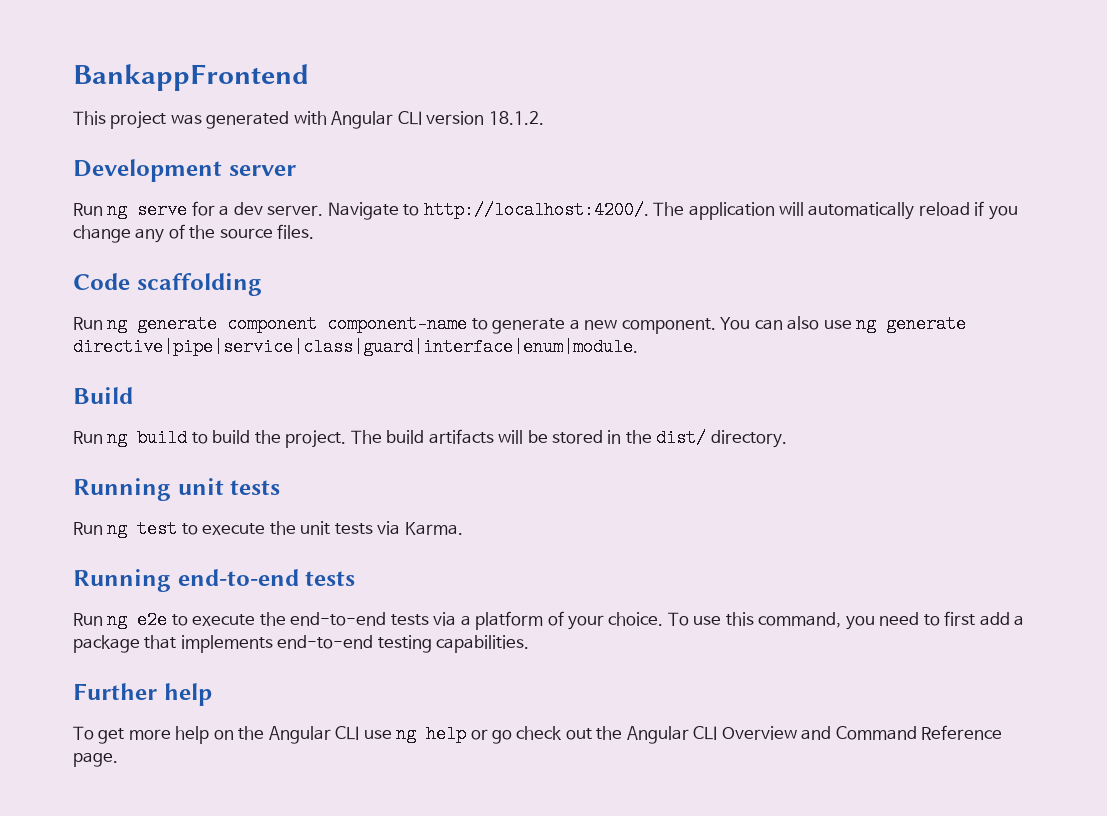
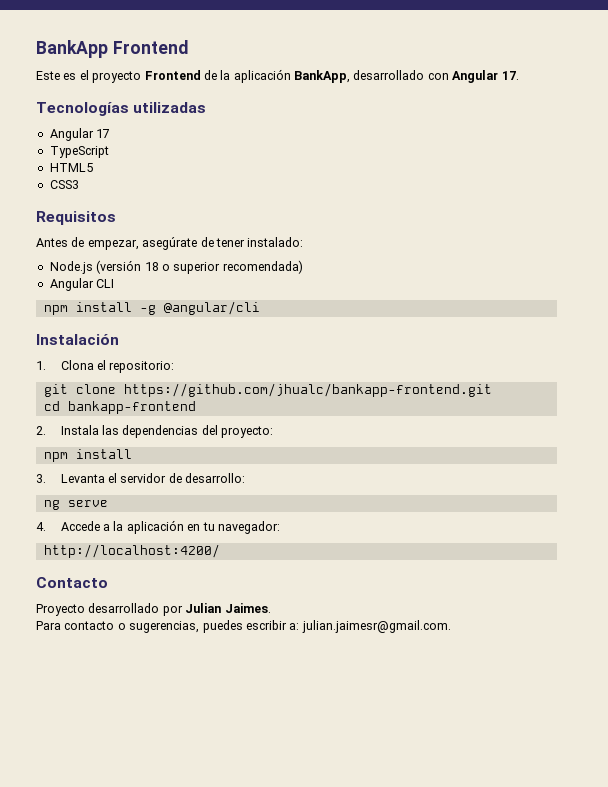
- BankappFrontend
- This project was generated with Angular CLI version 18.1.2.
- Development server
- Run ng serve for a dev server. Navigate to http://localhost:4200/. The application will automatically reload if you change any of the source files.
- Code scaffolding
- Run ng generate component component-name to generate a new component. You can also use ng generate directive|pipe|service|class|guard|interface|enum|module.
- Build
- Run ng build to build the project. The build artifacts will be stored in the dist/ directory.
- Running unit tests
- Run ng test to execute the unit tests via Karma.
- Running end-to-end tests
- Run ng e2e to execute the end-to-end tests via a platform of your choice. To use this command, you need to first add a package that implements end-to-end testing capabilities.
- Further help
- To get more help on the Angular CLI use ng help or go check out the Angular CLI Overview and Command Reference page.
+ BankApp Frontend
+ Este es el proyecto Frontend de la aplicación BankApp, desarrollado con Angular 17.
+ Tecnologías utilizadas
+ Angular 17
+ TypeScript
+ HTML5
+ CSS3
+ Requisitos
+ Antes de empezar, asegúrate de tener instalado:
+ Node.js (versión 18 o superior recomendada)
+ Angular CLI
+ npm install -g @angular/cli
+ Instalación
+ 1. Clona el repositorio:
+ git clone https://github.com/jhualc/bankapp-frontend.git
+ cd bankapp-frontend
+ 2. Instala las dependencias del proyecto:
+ npm install
+ 3. Levanta el servidor de desarrollo:
+ ng serve
+ 4. Accede a la aplicación en tu navegador:
+ http://localhost:4200/
+ Contacto
+ Proyecto desarrollado por Julian Jaimes.
+ Para contacto o sugerencias, puedes escribir a: julian.jaimesr@gmail.com.

